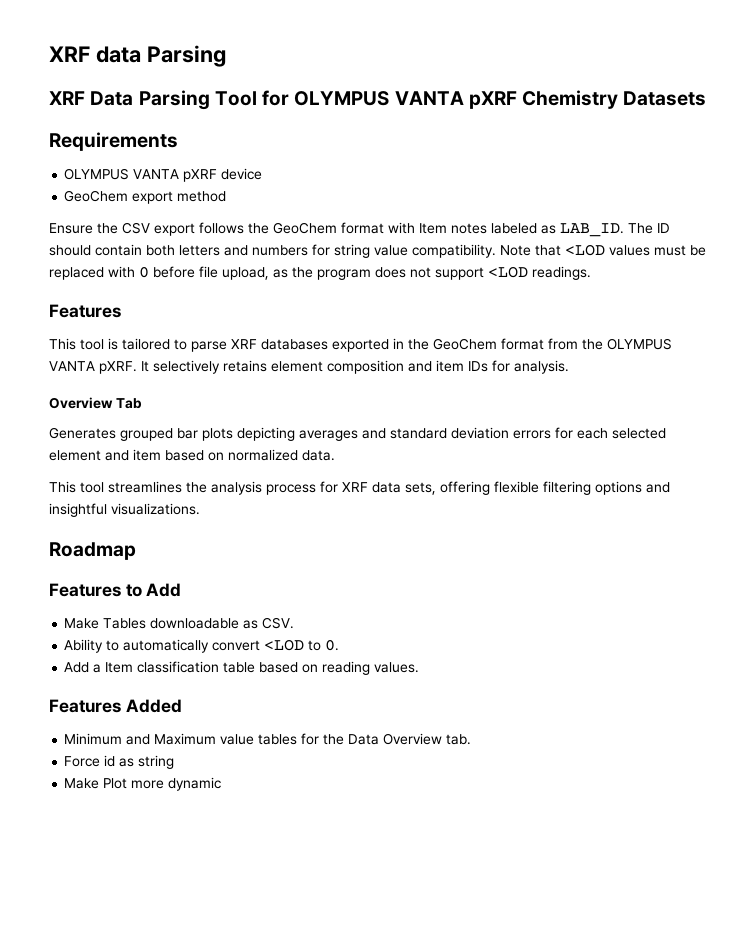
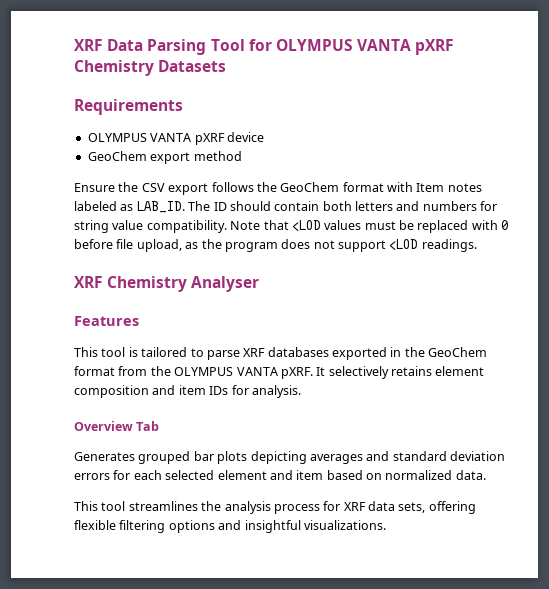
- XRF data Parsing
+ XRF Chemistry Analyser
- Roadmap
- Features to Add
- Make Tables downloadable as CSV.
- Ability to automatically convert <LOD to 0.
- Add a Item classification table based on reading values.
- Features Added
- Minimum and Maximum value tables for the Data Overview tab.
- Force id as string
- Make Plot more dynamic

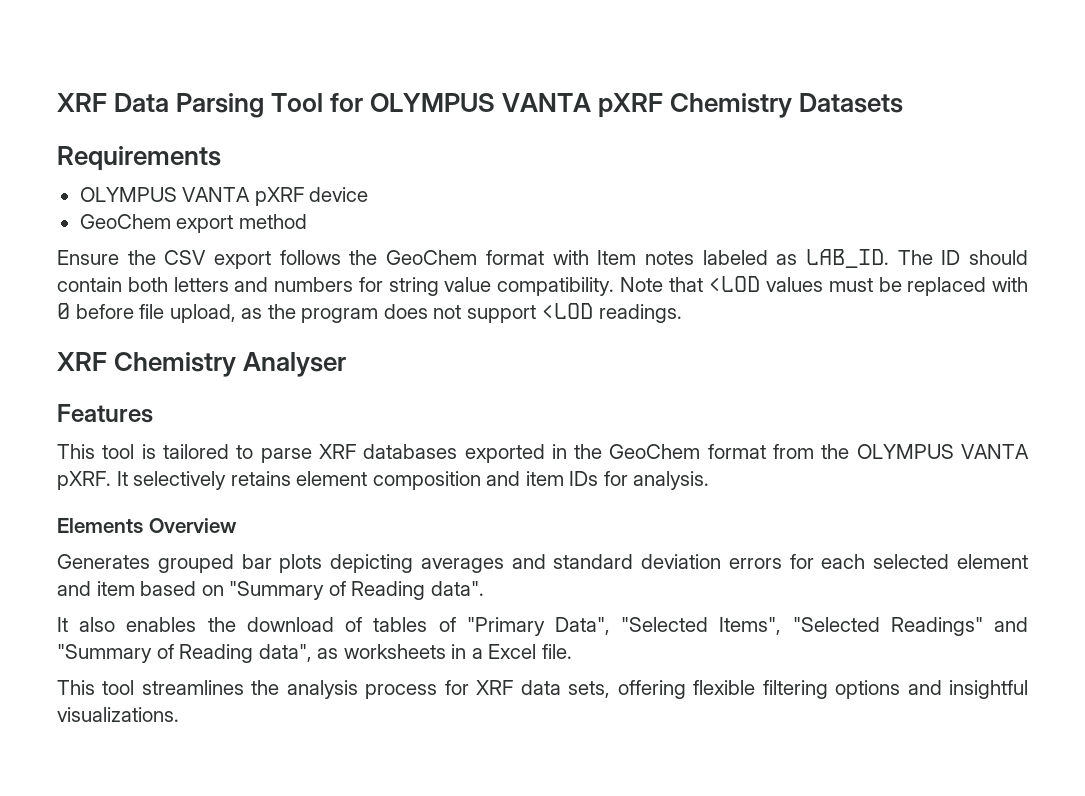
- Overview Tab
+ Elements Overview
- Generates grouped bar plots depicting averages and standard deviation errors for each selected element and item based on normalized data.
+ Generates grouped bar plots depicting averages and standard deviation errors for each selected element and item based on "Summary of Reading data".
+ It also enables the download of tables of "Primary Data", "Selected Items", "Selected Readings" and "Summary of Reading data", as worksheets in a Excel file.

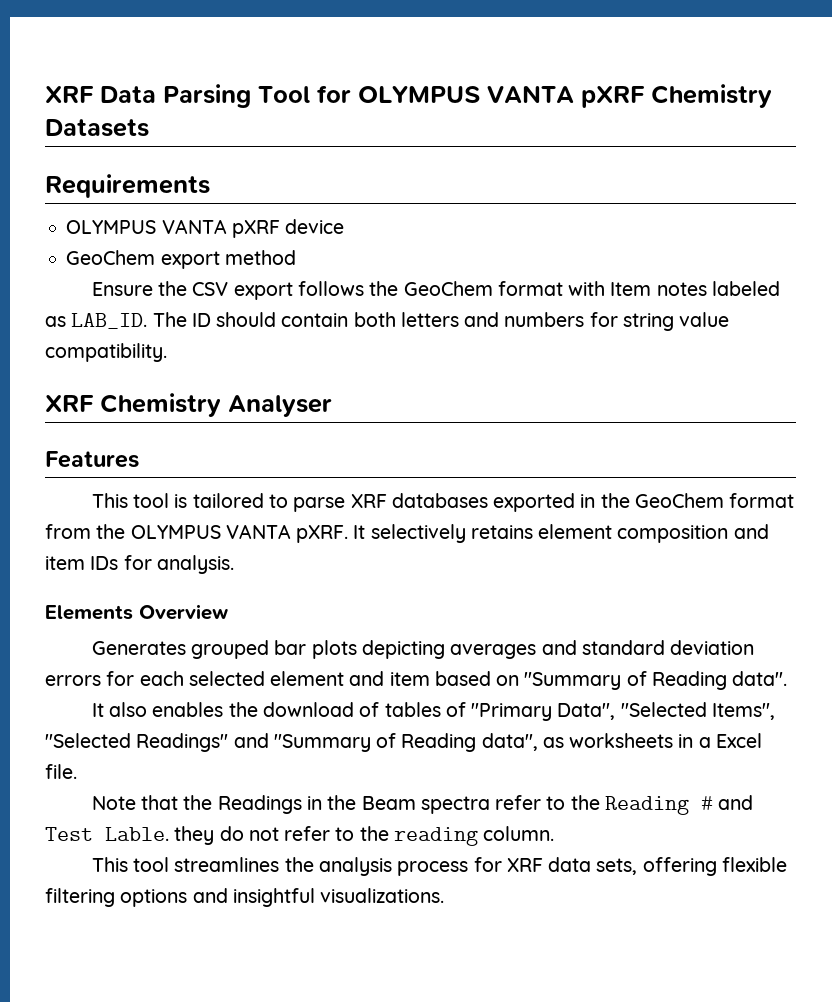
- Note that <LOD values must be replaced with 0 before file upload, as the program does not support <LOD readings.
+ Note that the Readings in the Beam spectra refer to the Reading # and Test Lable. they do not refer to the reading column.

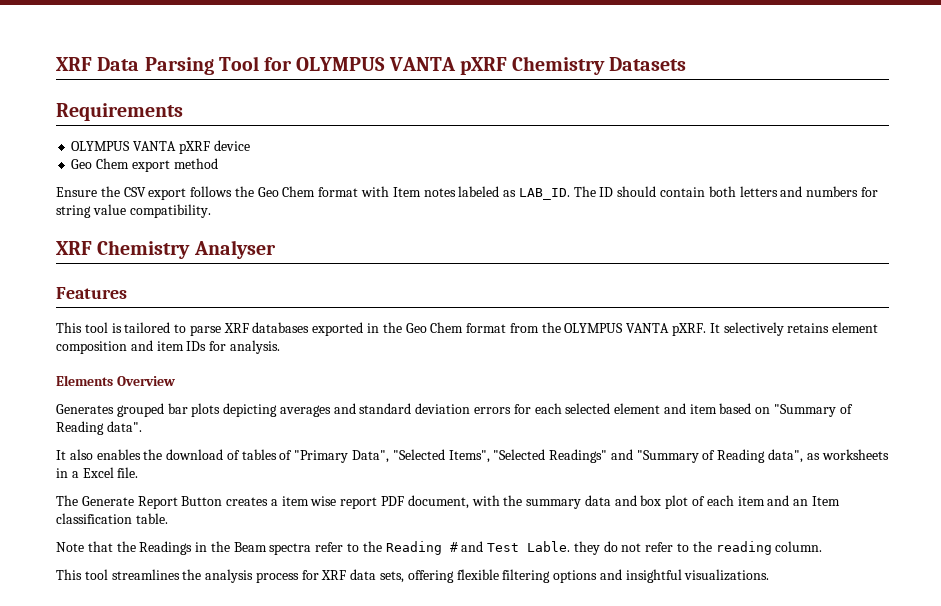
- GeoChem export method
+ Geo Chem export method
- Ensure the CSV export follows the GeoChem format with Item notes labeled as LAB_ID.
+ Ensure the CSV export follows the Geo Chem format with Item notes labeled as LAB_ID.
- This tool is tailored to parse XRF databases exported in the GeoChem format from the OLYMPUS VANTA pXRF.
+ This tool is tailored to parse XRF databases exported in the Geo Chem format from the OLYMPUS VANTA pXRF.
+ The Generate Report Button creates a item wise report PDF document, with the summary data and box plot of each item and an Item classification table.

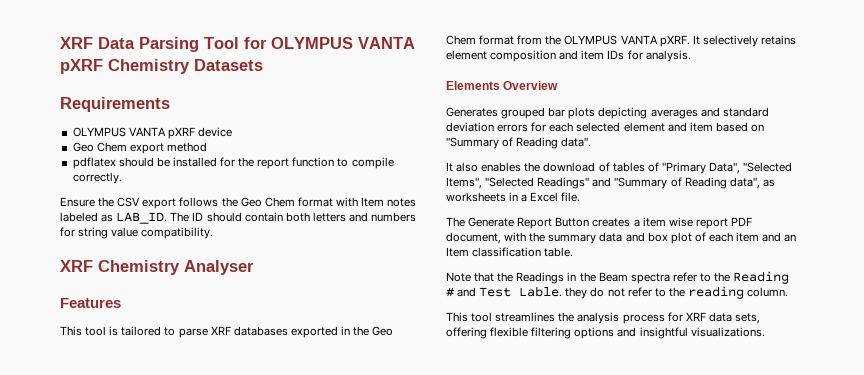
+ pdflatex should be installed for the report function to compile correctly.

